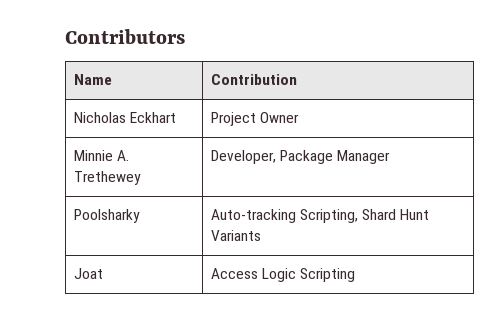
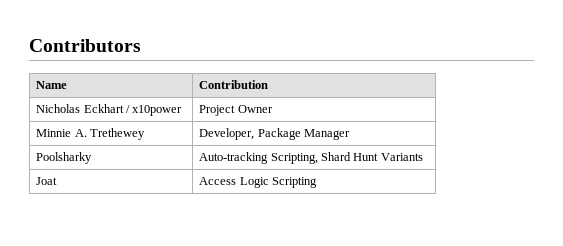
- Nicholas Eckhart | Project Owner
+ Nicholas Eckhart / x10power | Project Owner

